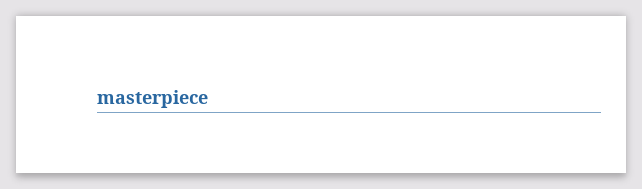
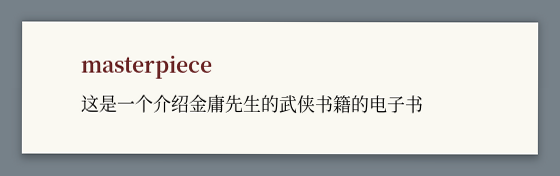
+ 这是一个介绍金庸先生的武侠书籍的电子书

